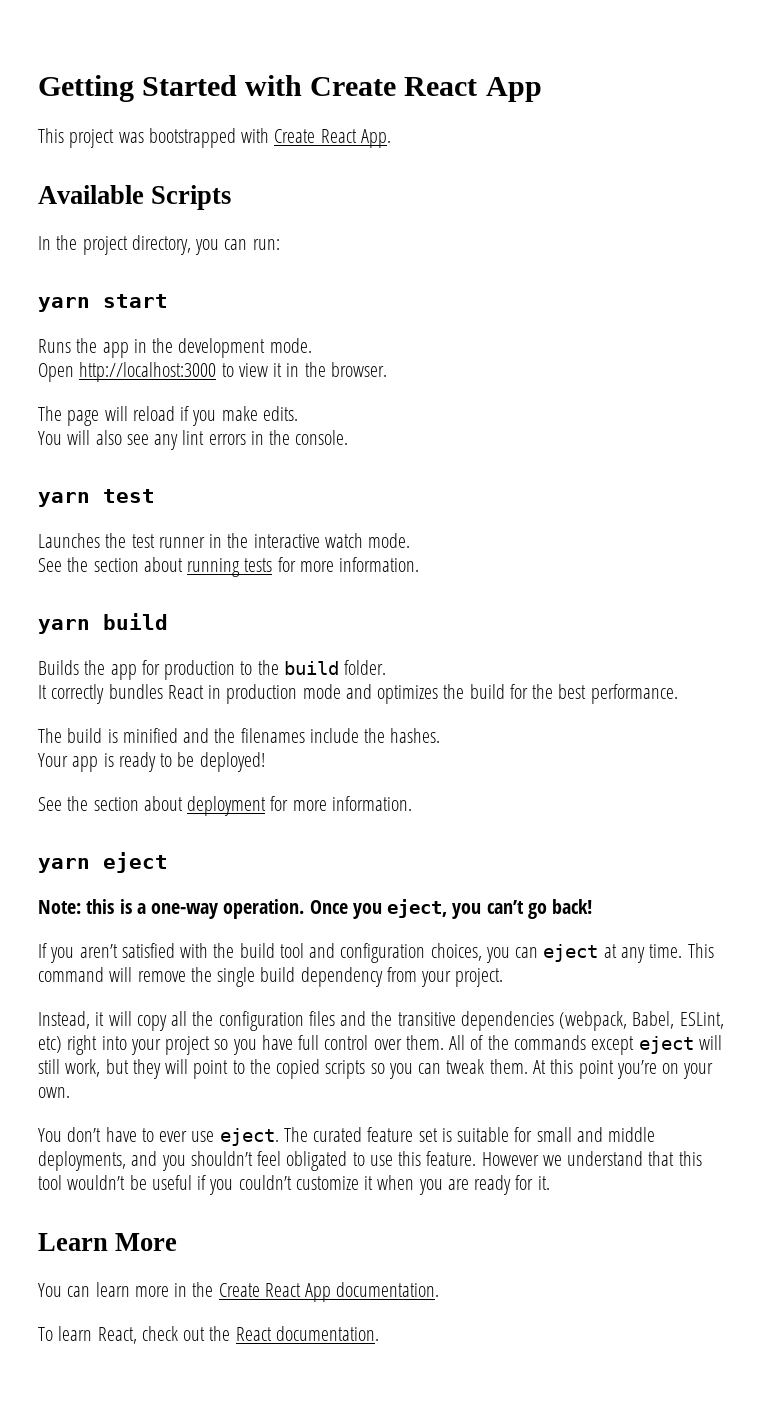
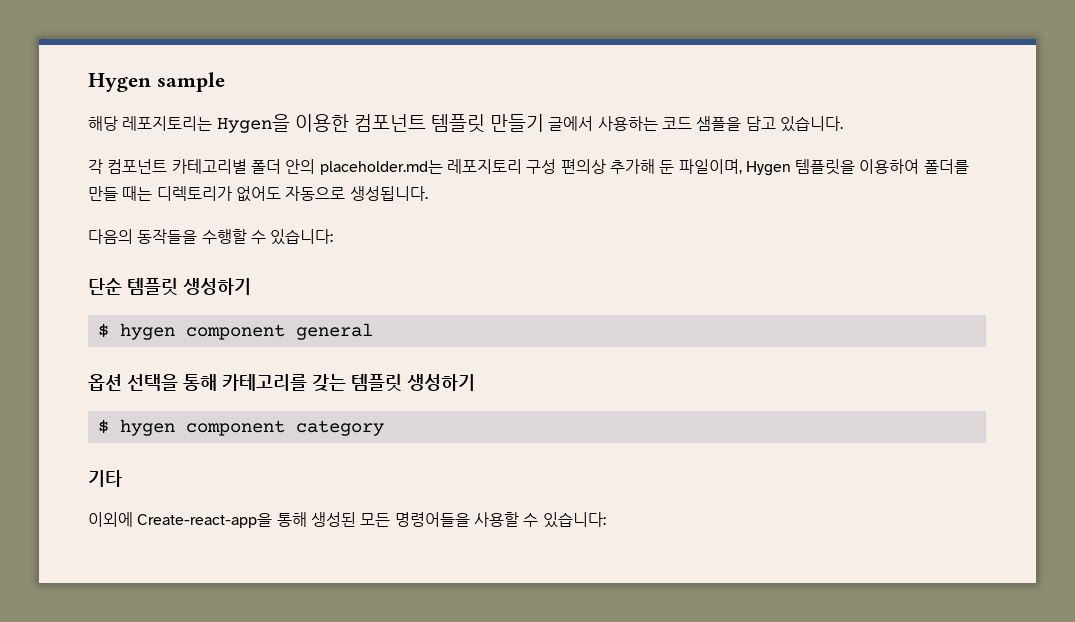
- Getting Started with Create React App
- This project was bootstrapped with Create React App.
- Available Scripts
- In the project directory, you can run:
- yarn start
- Runs the app in the development mode.
- Open http://localhost:3000 to view it in the browser.
- The page will reload if you make edits.
- You will also see any lint errors in the console.
- yarn test
- Launches the test runner in the interactive watch mode.
- See the section about running tests for more information.
- yarn build
- Builds the app for production to the build folder.
- It correctly bundles React in production mode and optimizes the build for the best performance.
- The build is minified and the filenames include the hashes.
- Your app is ready to be deployed!
- See the section about deployment for more information.
- yarn eject
- Note: this is a one-way operation. Once you eject, you can’t go back!
- If you aren’t satisfied with the build tool and configuration choices, you can eject at any time. This command will remove the single build dependency from your project.
- Instead, it will copy all the configuration files and the transitive dependencies (webpack, Babel, ESLint, etc) right into your project so you have full control over them. All of the commands except eject will still work, but they will point to the copied scripts so you can tweak them. At this point you’re on your own.
- You don’t have to ever use eject. The curated feature set is suitable for small and middle deployments, and you shouldn’t feel obligated to use this feature. However we understand that this tool wouldn’t be useful if you couldn’t customize it when you are ready for it.
- Learn More
- You can learn more in the Create React App documentation.
- To learn React, check out the React documentation.
+ Hygen sample
+ 해당 레포지토리는 Hygen을 이용한 컴포넌트 템플릿 만들기 글에서 사용하는 코드 샘플을 담고 있습니다.
+ 각 컴포넌트 카테고리별 폴더 안의 placeholder.md는 레포지토리 구성 편의상 추가해 둔 파일이며, Hygen 템플릿을 이용하여 폴더를 만들 때는 디렉토리가 없어도 자동으로 생성됩니다.
+ 다음의 동작들을 수행할 수 있습니다:
+ 단순 템플릿 생성하기
+ $ hygen component general
+ 옵션 선택을 통해 카테고리를 갖는 템플릿 생성하기
+ $ hygen component category
+ 기타
+ 이외에 Create-react-app을 통해 생성된 모든 명령어들을 사용할 수 있습니다:

